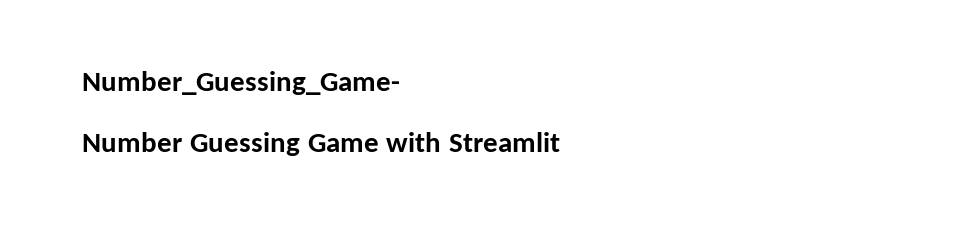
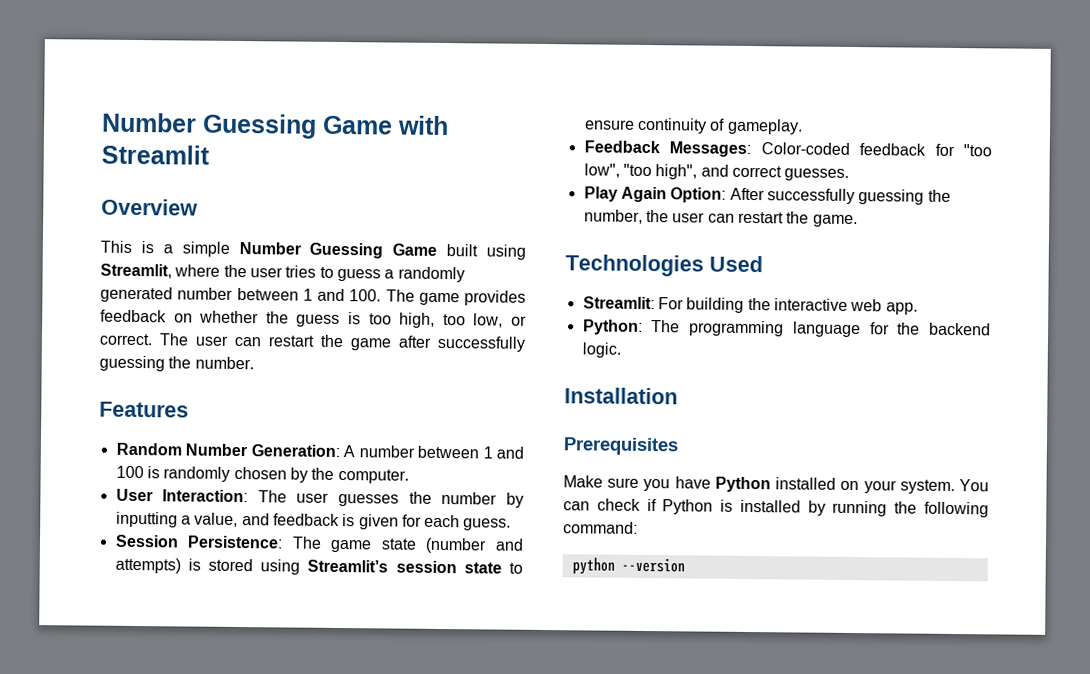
- Number_Guessing_Game-
+ Overview
+ This is a simple Number Guessing Game built using Streamlit, where the user tries to guess a randomly generated number between 1 and 100. The game provides feedback on whether the guess is too high, too low, or correct. The user can restart the game after successfully guessing the number.
+ Features
+ Random Number Generation: A number between 1 and 100 is randomly chosen by the computer.
+ User Interaction: The user guesses the number by inputting a value, and feedback is given for each guess.
+ Session Persistence: The game state (number and attempts) is stored using Streamlit’s session state to ensure continuity of gameplay.
+ Feedback Messages: Color-coded feedback for "too low", "too high", and correct guesses.
+ Play Again Option: After successfully guessing the number, the user can restart the game.
+ Technologies Used
+ Streamlit: For building the interactive web app.
+ Python: The programming language for the backend logic.
+ Installation
+ Prerequisites
+ Make sure you have Python installed on your system. You can check if Python is installed by running the following command:
+ python --version

